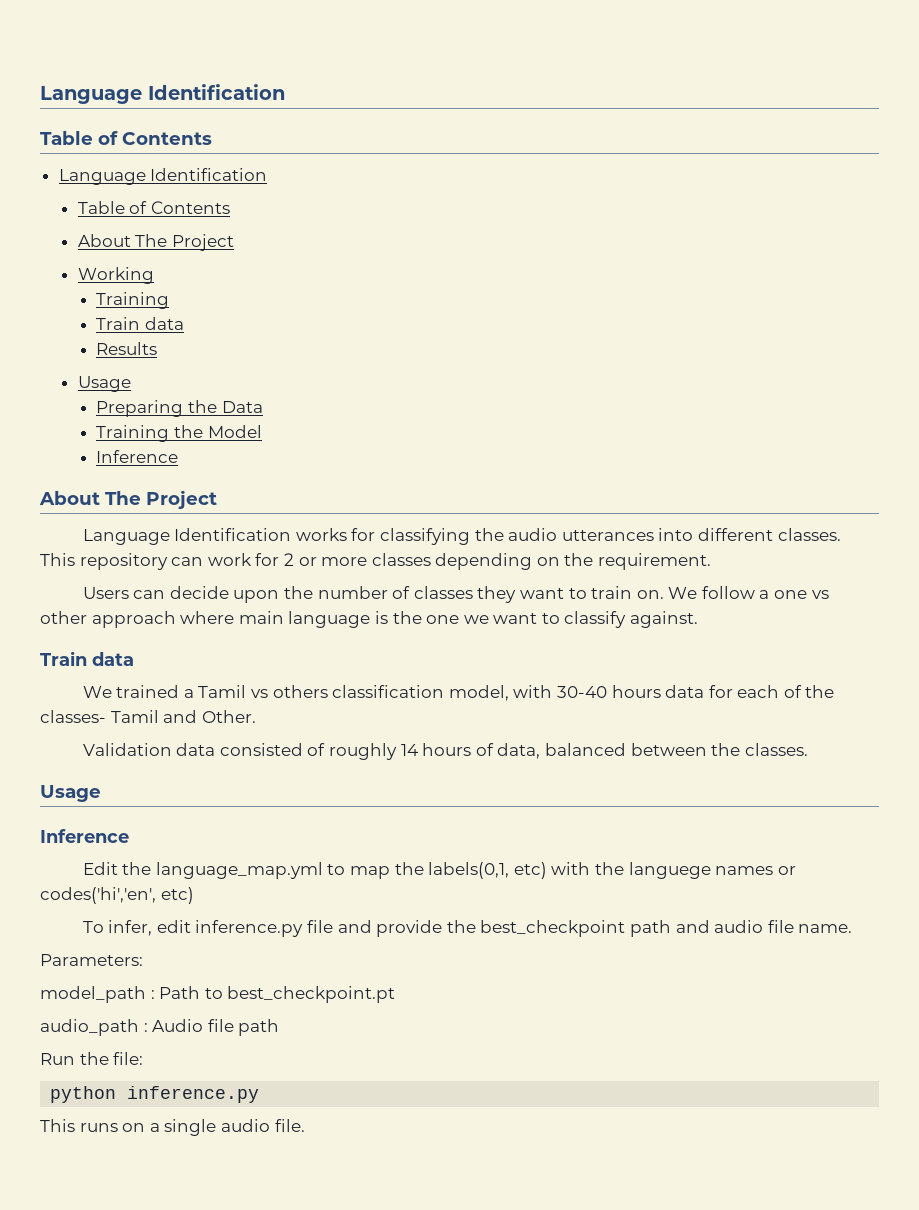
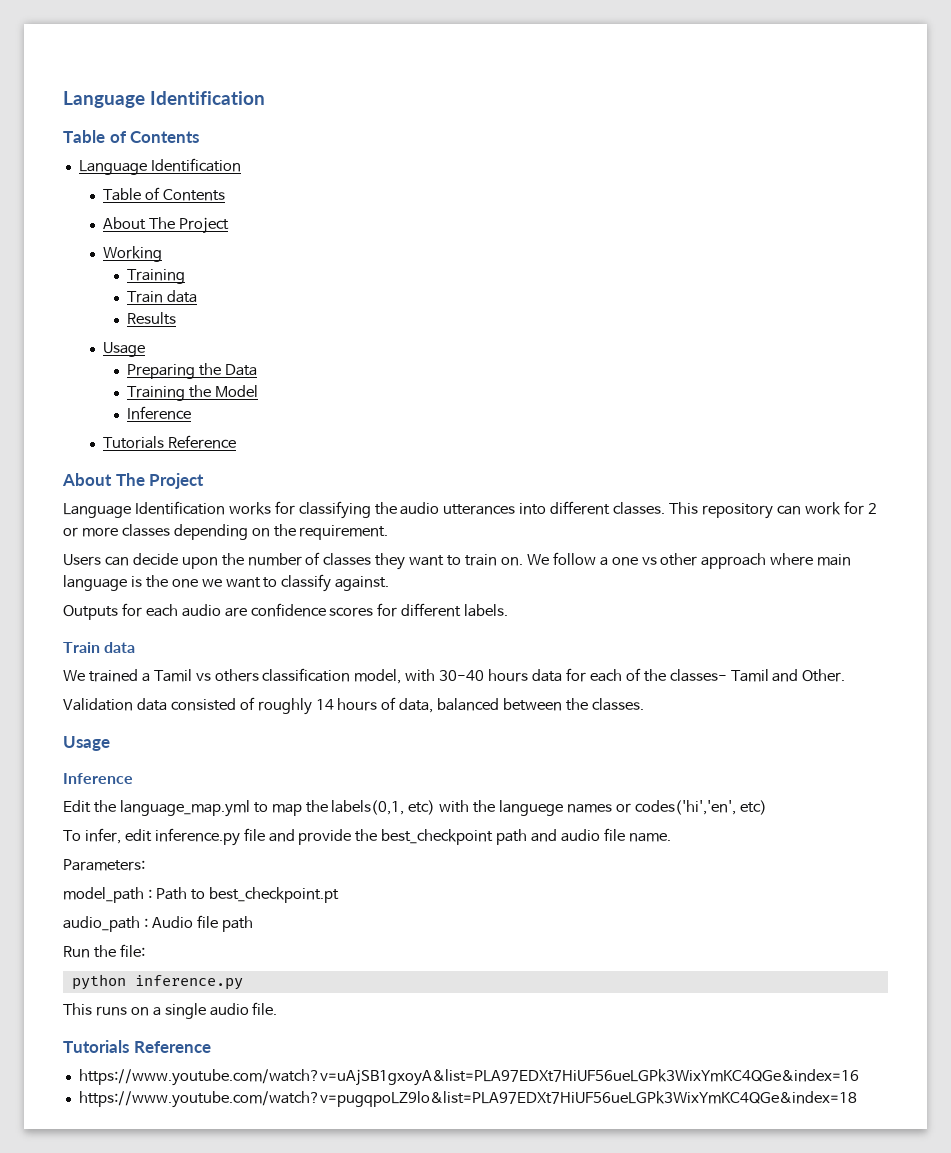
  Training the Model
  Inference
+ Tutorials Reference
+ Outputs for each audio are confidence scores for different labels.
  This runs on a single audio file.
+ Tutorials Reference
+ https://www.youtube.com/watch?v=uAjSB1gxoyA&list=PLA97EDXt7HiUF56ueLGPk3WixYmKC4QGe&index=16
+ https://www.youtube.com/watch?v=pugqpoLZ9lo&list=PLA97EDXt7HiUF56ueLGPk3WixYmKC4QGe&index=18

